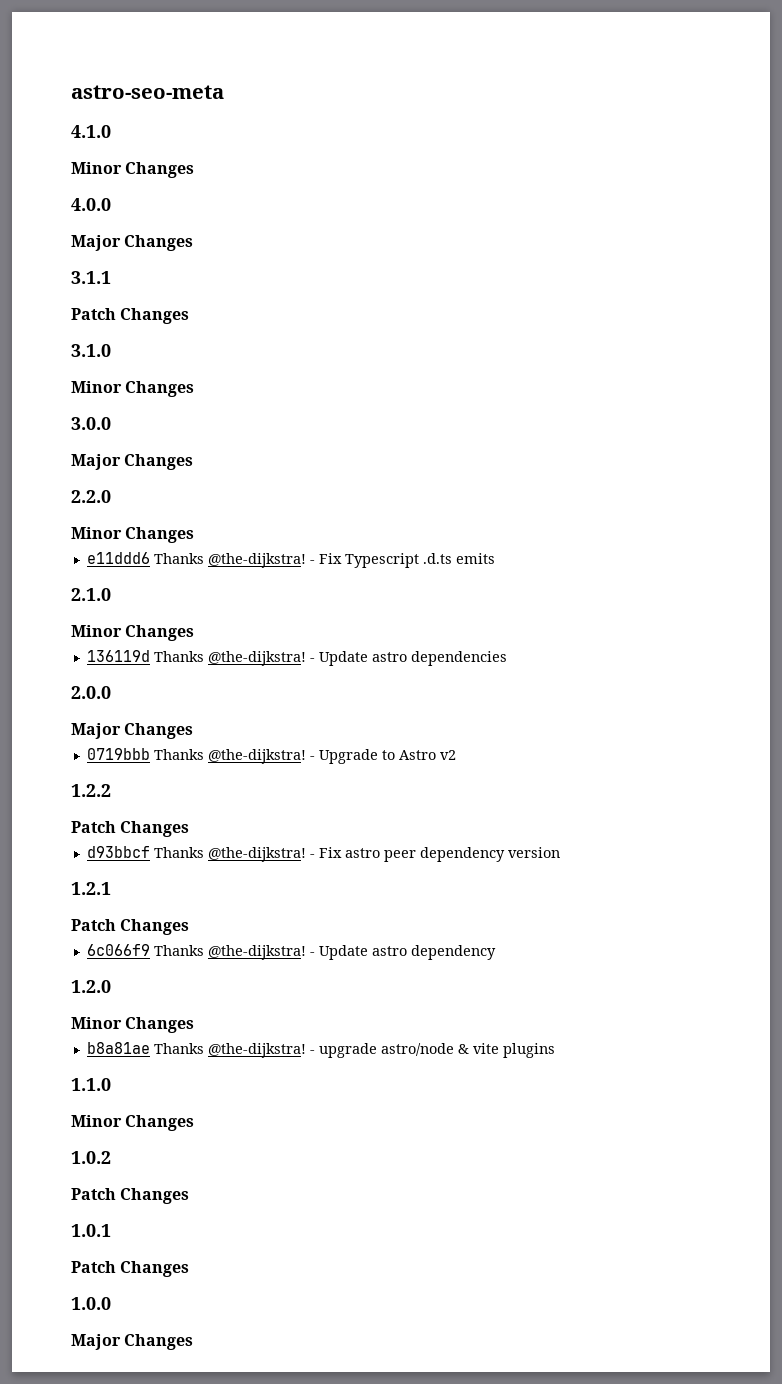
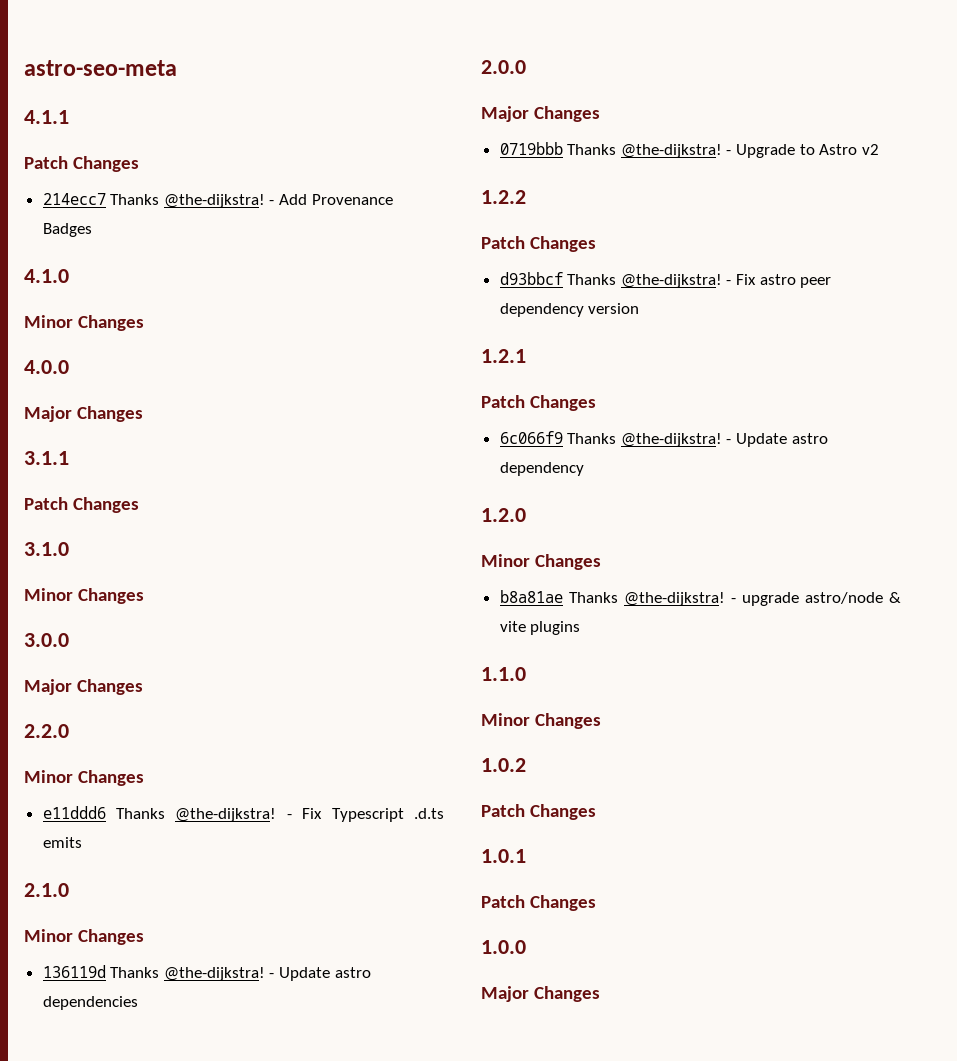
+ 4.1.1
+ Patch Changes
+ 214ecc7 Thanks @the-dijkstra! - Add Provenance Badges

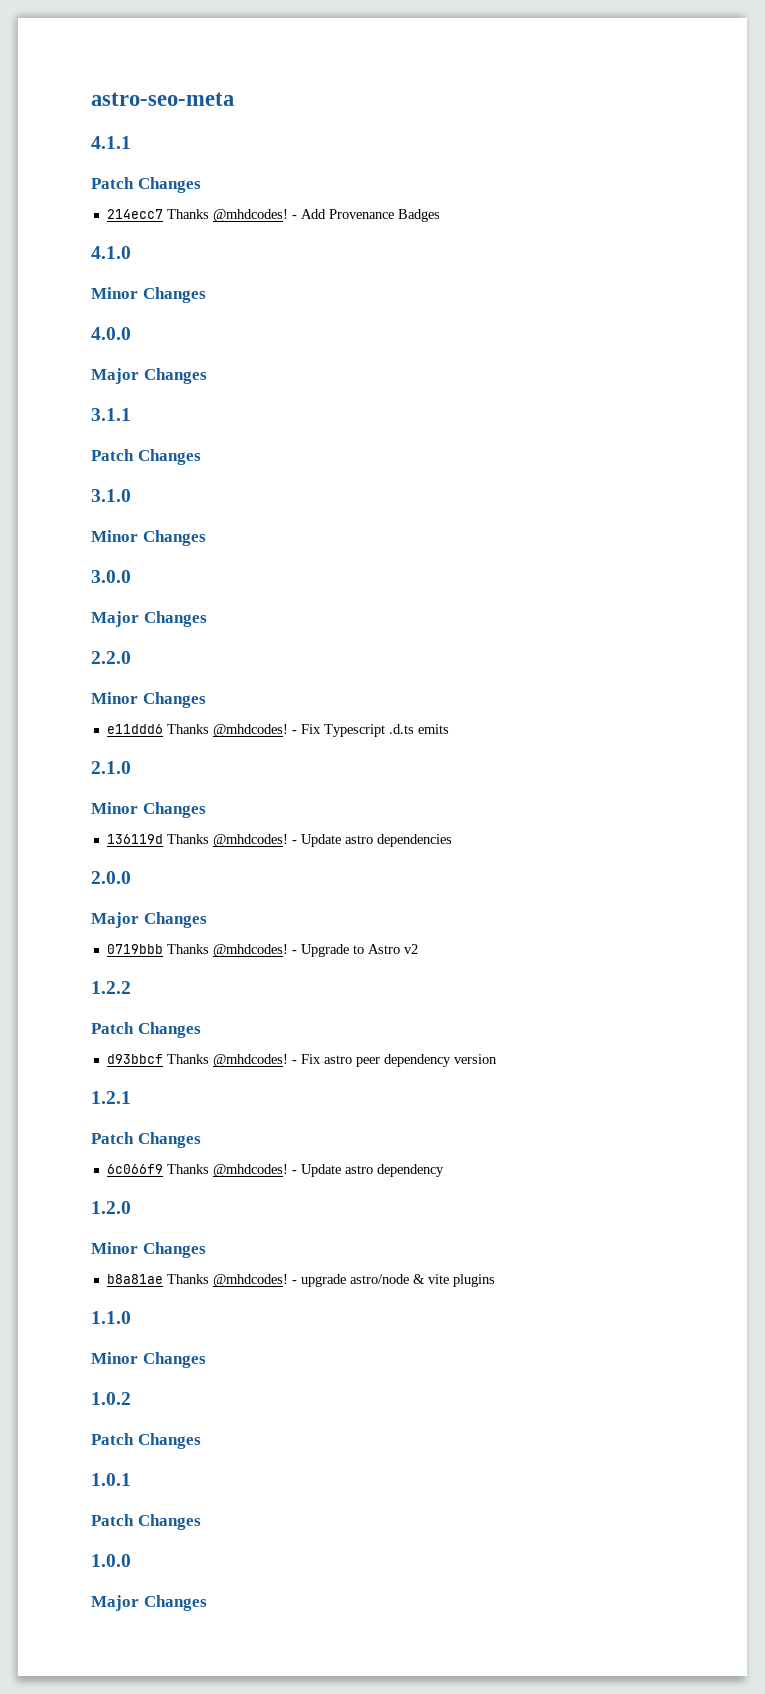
- 214ecc7 Thanks @the-dijkstra!
+ 214ecc7 Thanks @mhdcodes!
- e11ddd6 Thanks @the-dijkstra!
+ e11ddd6 Thanks @mhdcodes!
- 136119d Thanks @the-dijkstra!
+ 136119d Thanks @mhdcodes!
- 0719bbb Thanks @the-dijkstra!
+ 0719bbb Thanks @mhdcodes!
- d93bbcf Thanks @the-dijkstra!
+ d93bbcf Thanks @mhdcodes!
- 6c066f9 Thanks @the-dijkstra!
+ 6c066f9 Thanks @mhdcodes!
- b8a81ae Thanks @the-dijkstra!
+ b8a81ae Thanks @mhdcodes!

